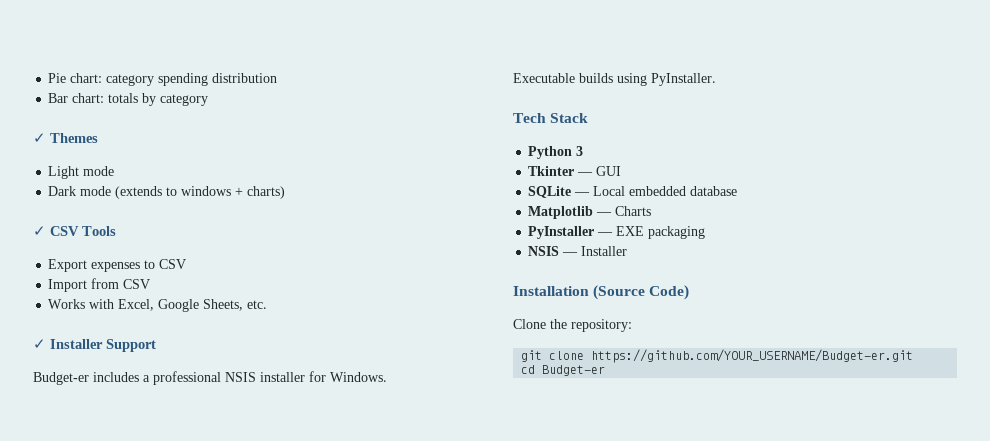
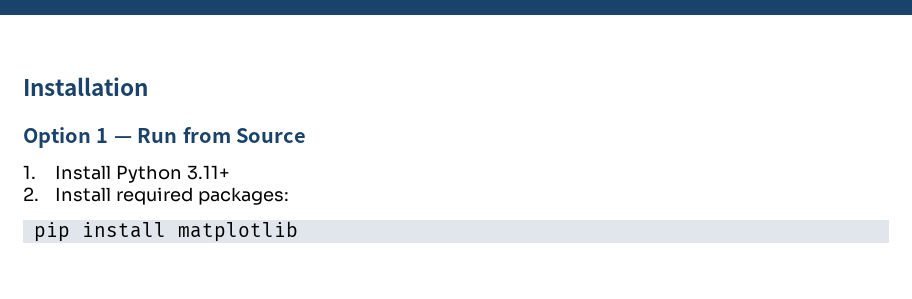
- Pie chart: category spending distribution
- Bar chart: totals by category
- ✓ Themes
- Light mode
- Dark mode (extends to windows + charts)
- ✓ CSV Tools
- Export expenses to CSV
- Import from CSV
- Works with Excel, Google Sheets, etc.
- ✓ Installer Support
- Budget-er includes a professional NSIS installer for Windows.
- Executable builds using PyInstaller.
- Tech Stack
- Python 3
- Tkinter — GUI
- SQLite — Local embedded database
- Matplotlib — Charts
- PyInstaller — EXE packaging
- NSIS — Installer
- Installation (Source Code)
- Clone the repository:
- git clone https://github.com/YOUR_USERNAME/Budget-er.git
- cd Budget-er
+ Installation
+ Option 1 — Run from Source
+ 1. Install Python 3.11+
+ 2. Install required packages:
+ pip install matplotlib

